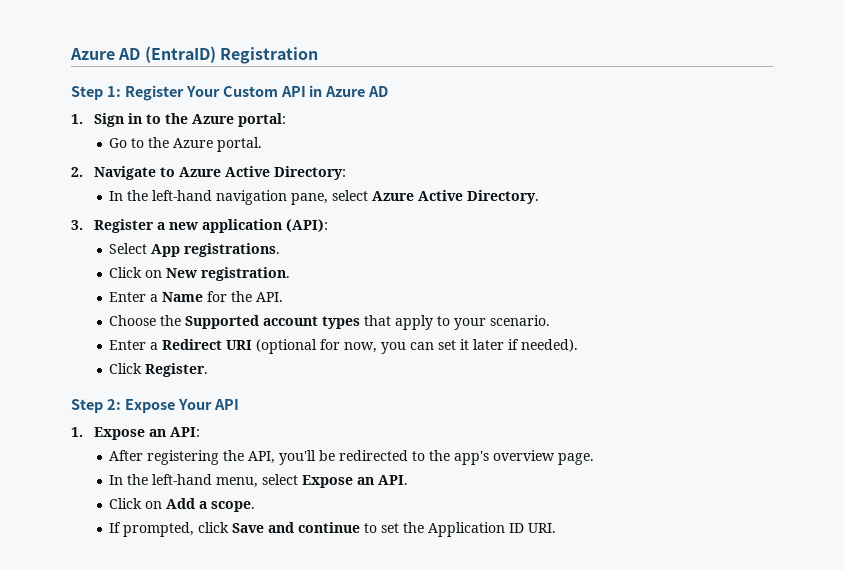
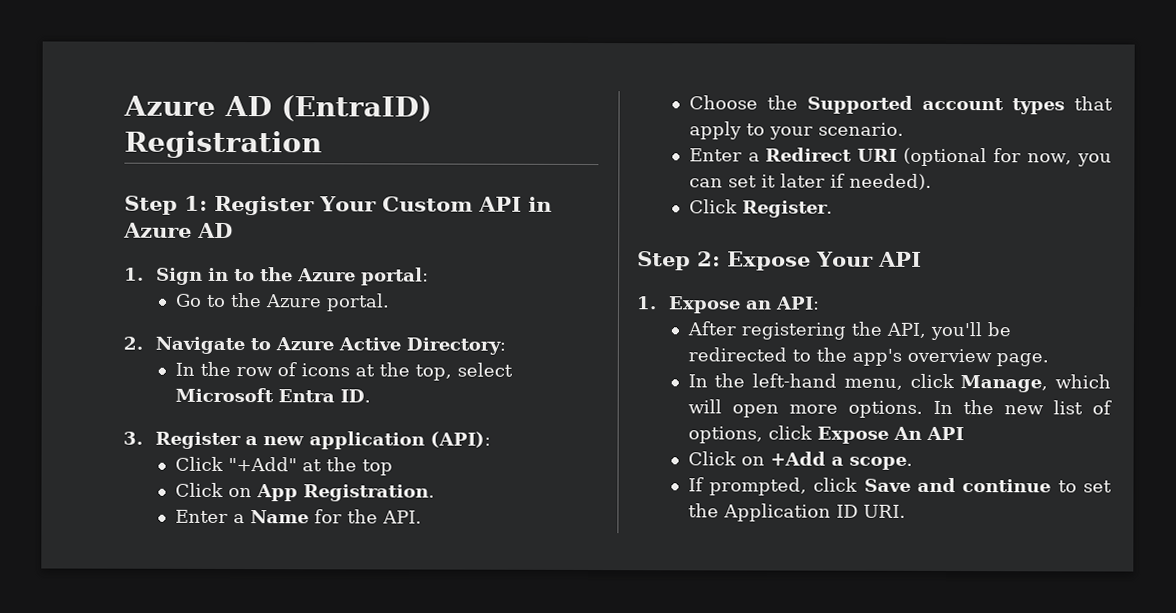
- In the left-hand navigation pane, select Azure Active Directory.
+ In the row of icons at the top, select Microsoft Entra ID.
- Select App registrations.
- Click on New registration.
+ Click "+Add" at the top
+ Click on App Registration.
- In the left-hand menu, select Expose an API.
- Click on Add a scope.
+ In the left-hand menu, click Manage, which will open more options. In the new list of options, click Expose An API
+ Click on +Add a scope.

